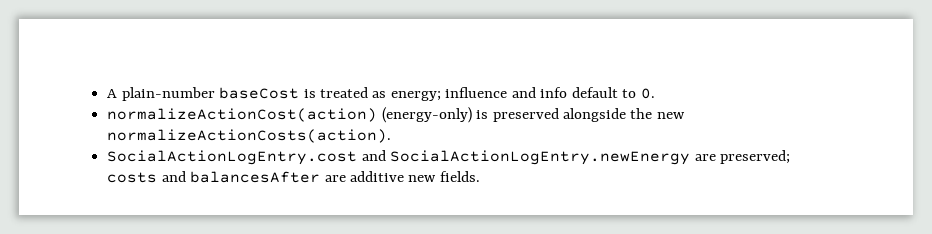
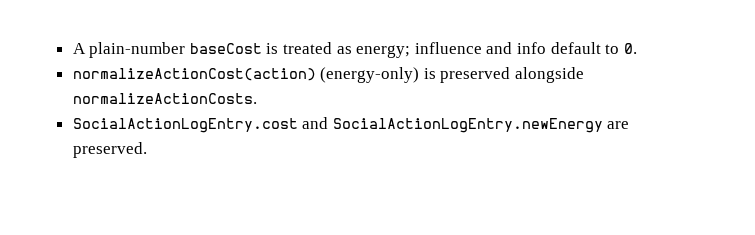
- normalizeActionCost(action) (energy-only) is preserved alongside the new normalizeActionCosts(action).
+ normalizeActionCost(action) (energy-only) is preserved alongside normalizeActionCosts.
- SocialActionLogEntry.cost and SocialActionLogEntry.newEnergy are preserved; costs and balancesAfter are additive new fields.
+ SocialActionLogEntry.cost and SocialActionLogEntry.newEnergy are preserved.

